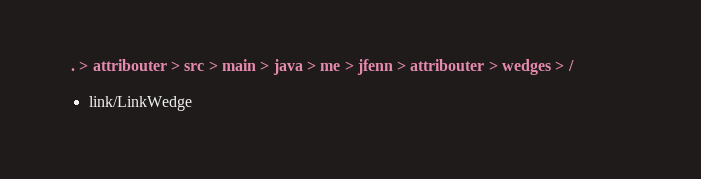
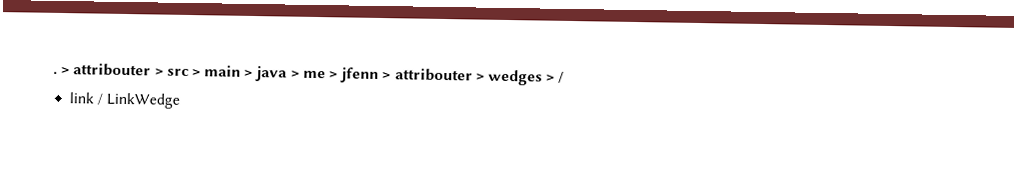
- link/LinkWedge
+ link / LinkWedge

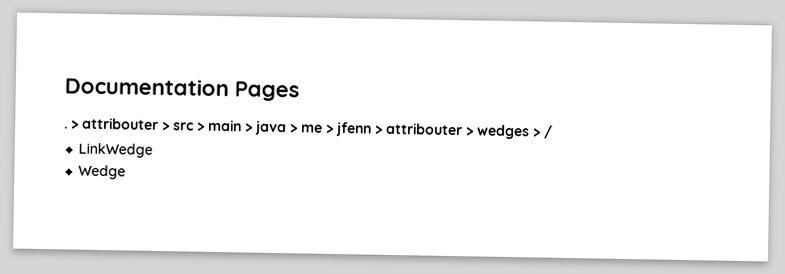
+ Documentation Pages
- link / LinkWedge
+ LinkWedge
+ Wedge

